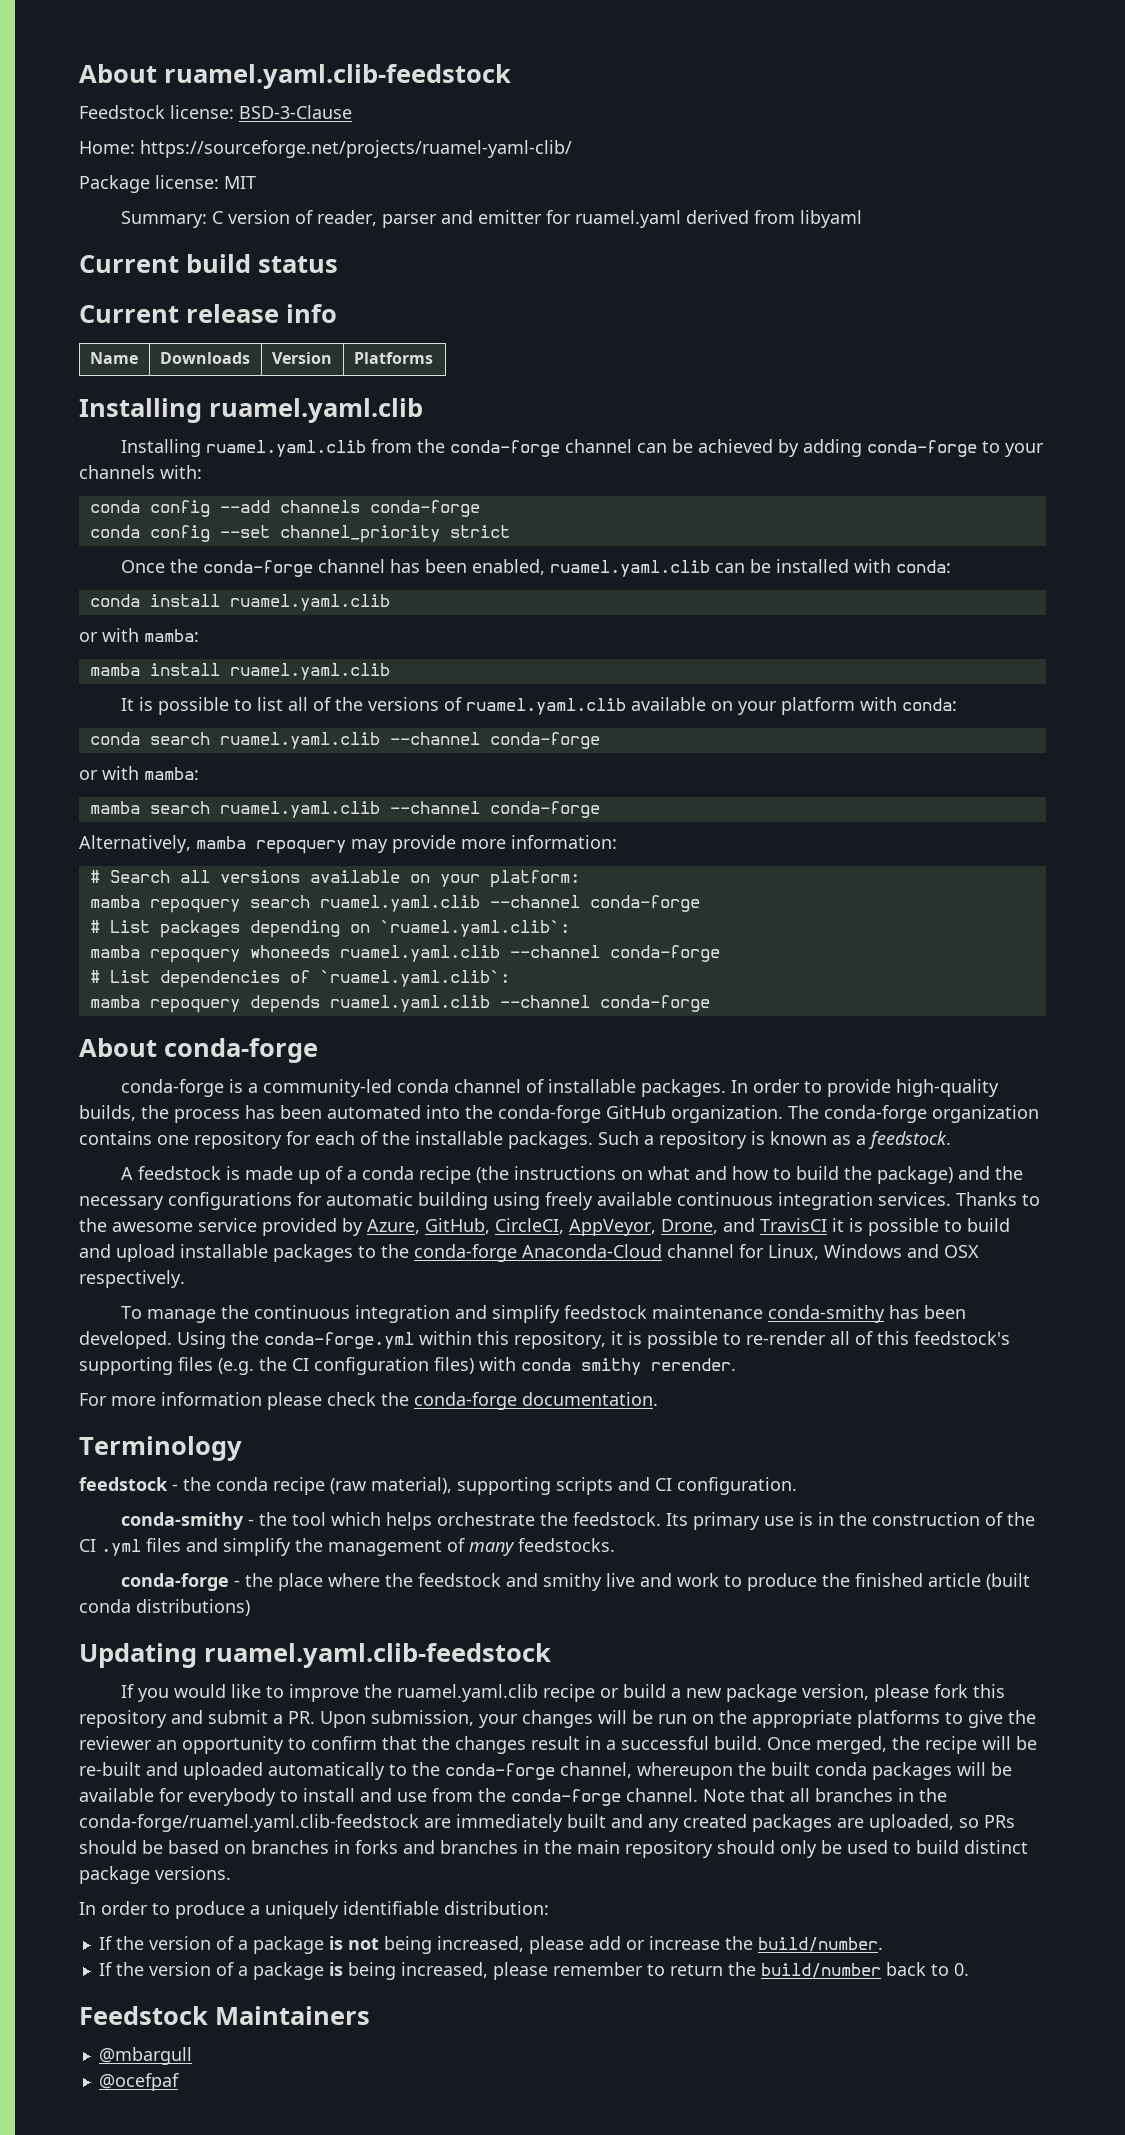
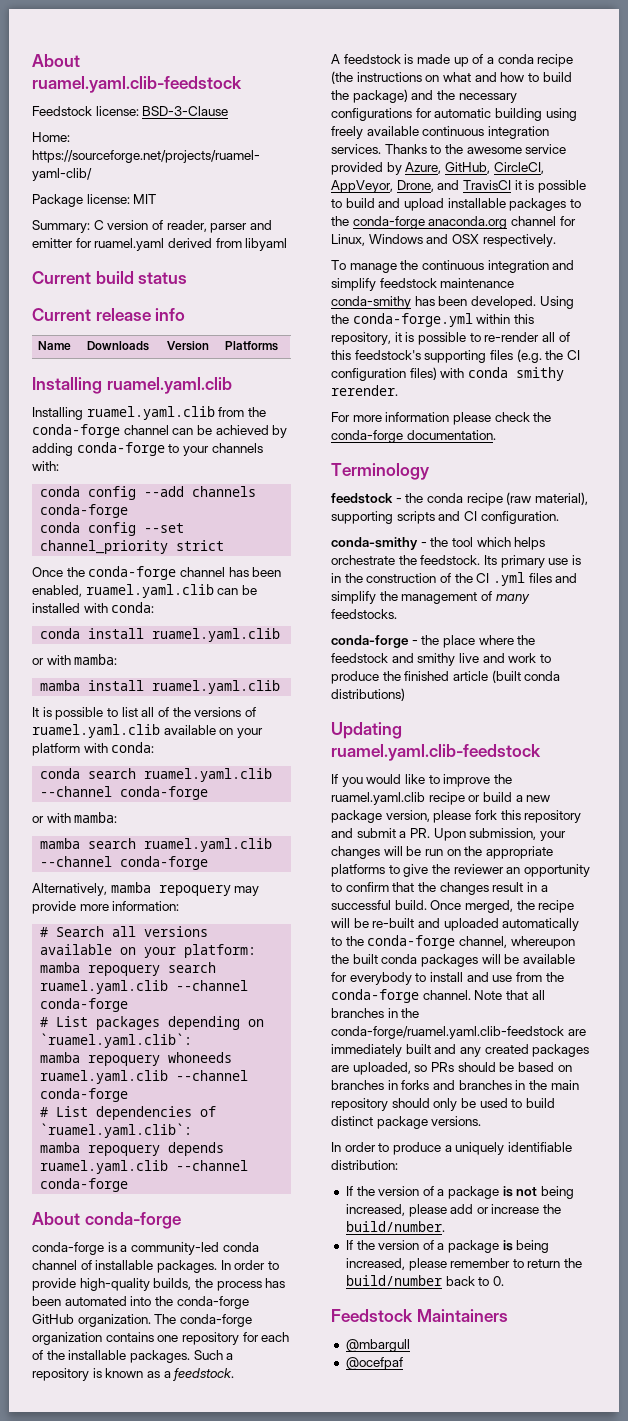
- Thanks to the awesome service provided by Azure, GitHub, CircleCI, AppVeyor, Drone, and TravisCI it is possible to build and upload installable packages to the conda-forge Anaconda-Cloud channel for Linux, Windows and OSX respectively.
+ Thanks to the awesome service provided by Azure, GitHub, CircleCI, AppVeyor, Drone, and TravisCI it is possible to build and upload installable packages to the conda-forge anaconda.org channel for Linux, Windows and OSX respectively.

